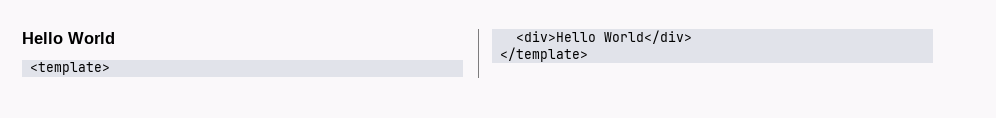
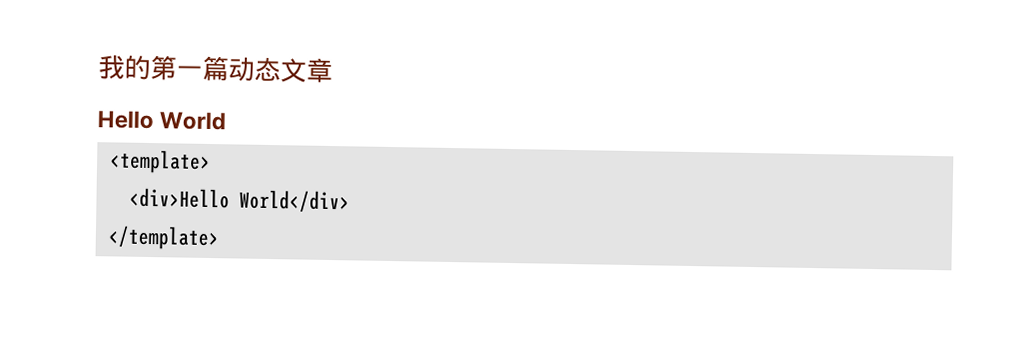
+ 我的第一篇动态文章

